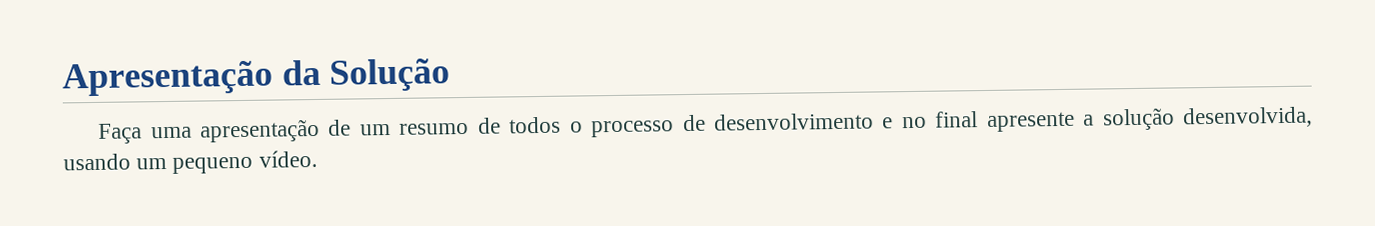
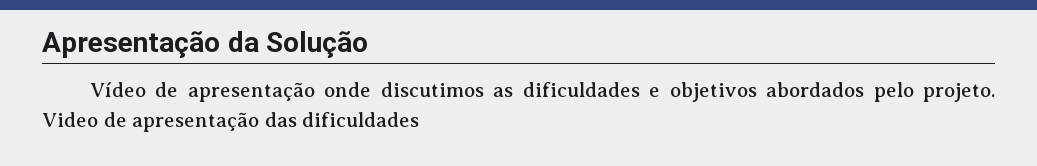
- Faça uma apresentação de um resumo de todos o processo de desenvolvimento e no final apresente a solução desenvolvida, usando um pequeno vídeo.
+ Vídeo de apresentação onde discutimos as dificuldades e objetivos abordados pelo projeto. Video de apresentação das dificuldades

